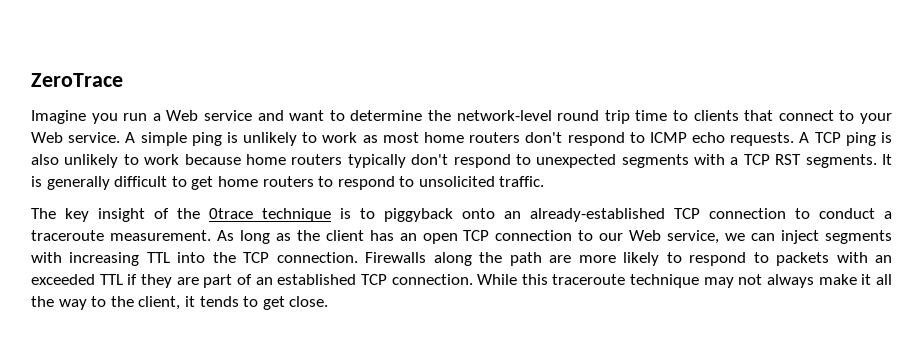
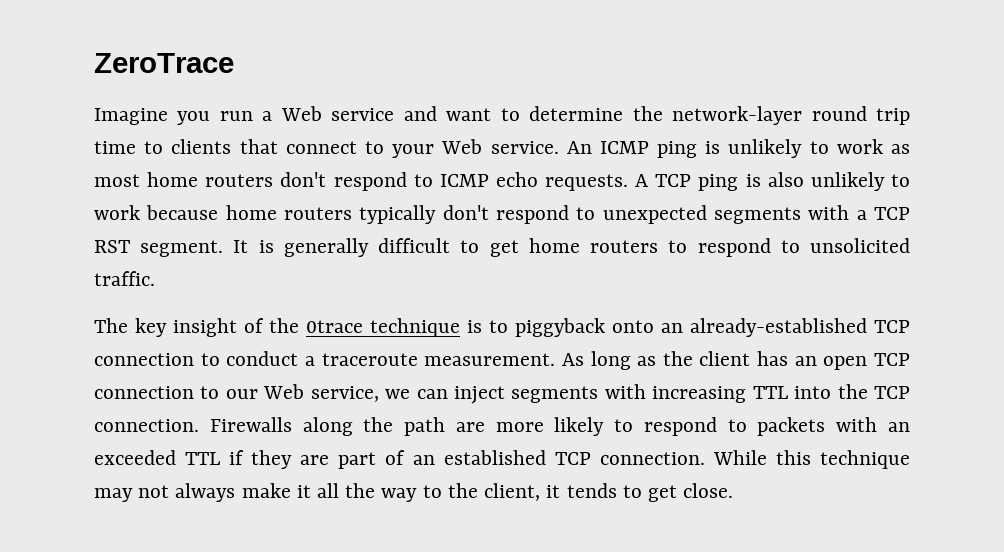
- Imagine you run a Web service and want to determine the network-level round trip time to clients that connect to your Web service.
+ Imagine you run a Web service and want to determine the network-layer round trip time to clients that connect to your Web service.
- A simple ping is unlikely to work as most home routers don't respond to ICMP echo requests.
+ An ICMP ping is unlikely to work as most home routers don't respond to ICMP echo requests.
- A TCP ping is also unlikely to work because home routers typically don't respond to unexpected segments with a TCP RST segments.
+ A TCP ping is also unlikely to work because home routers typically don't respond to unexpected segments with a TCP RST segment.
- While this traceroute technique may not always make it all the way to the client, it tends to get close.
+ While this technique may not always make it all the way to the client, it tends to get close.

